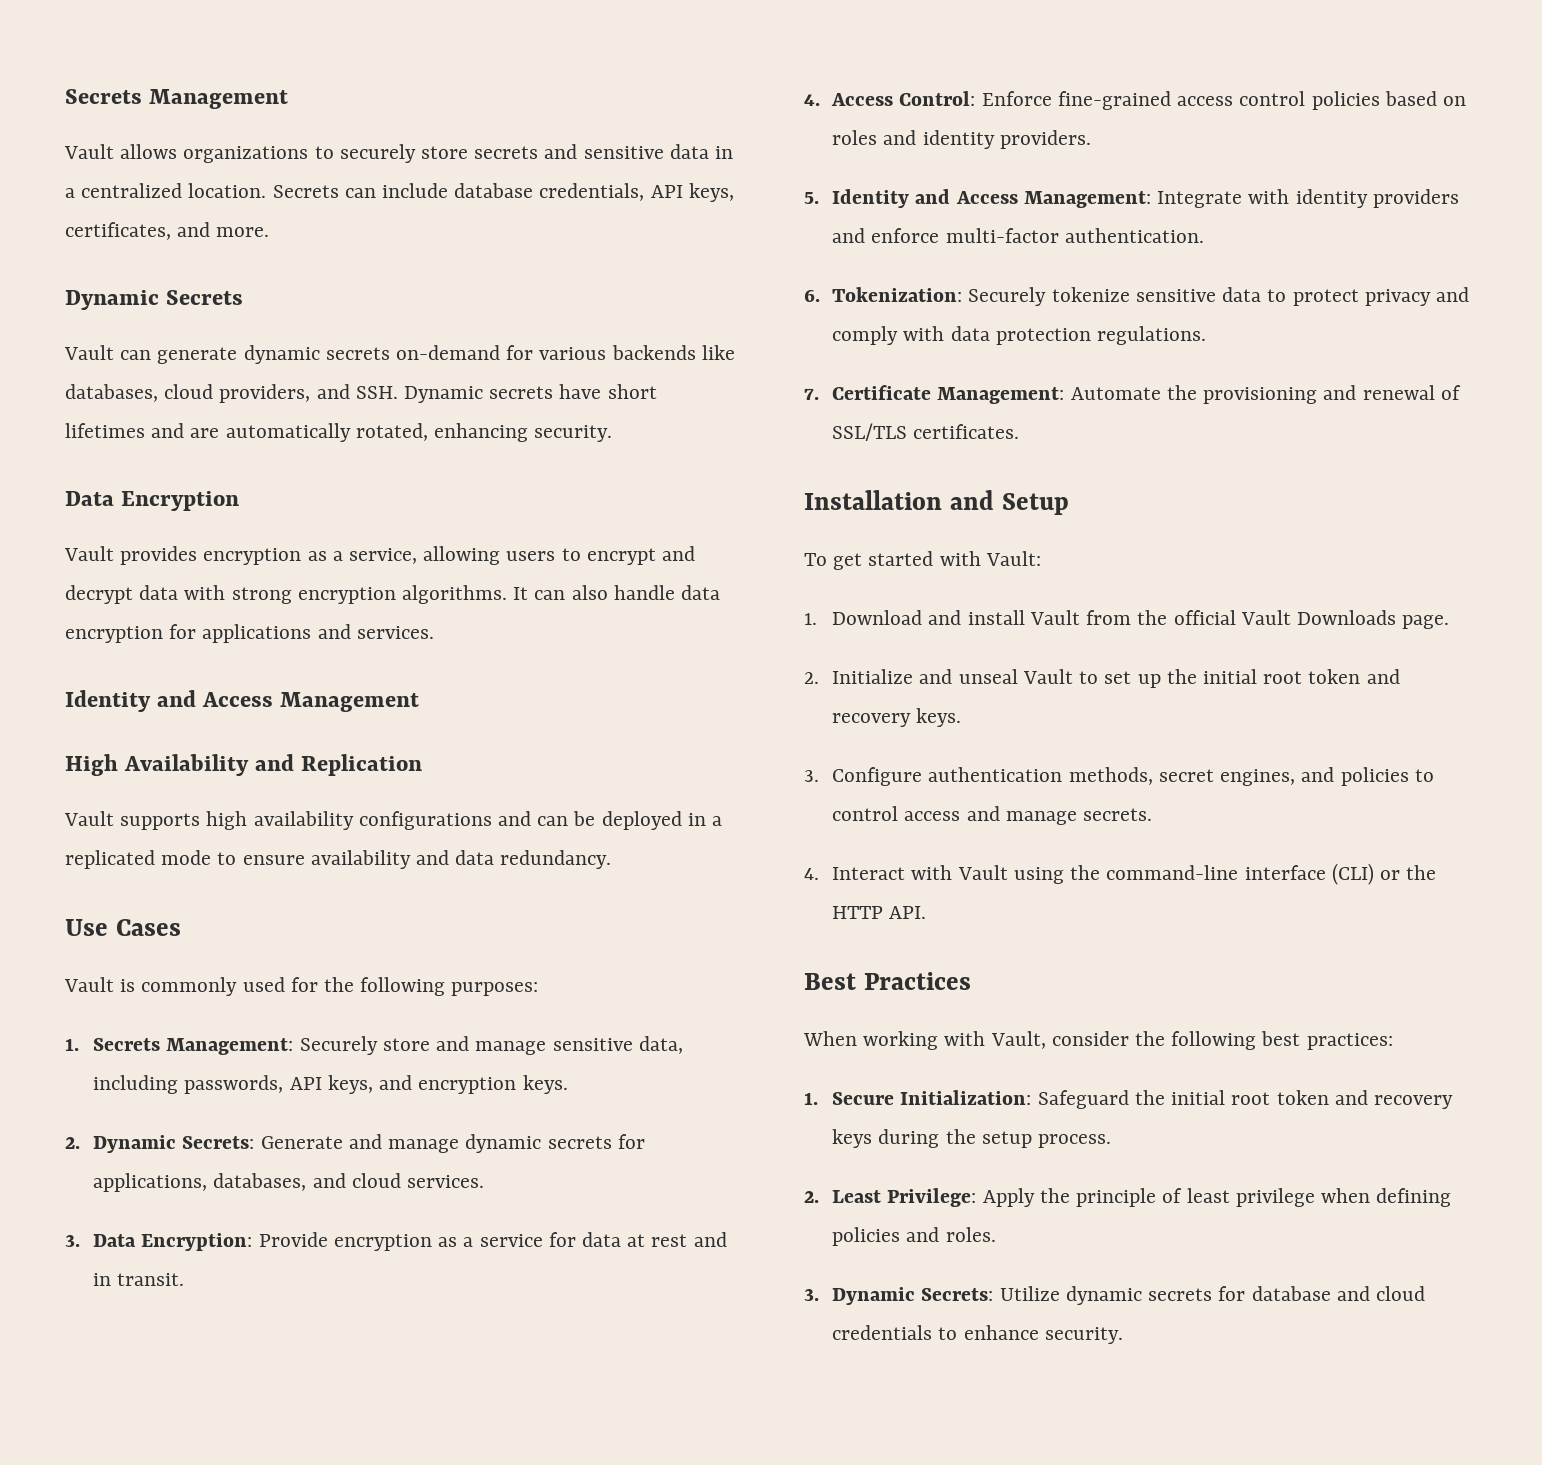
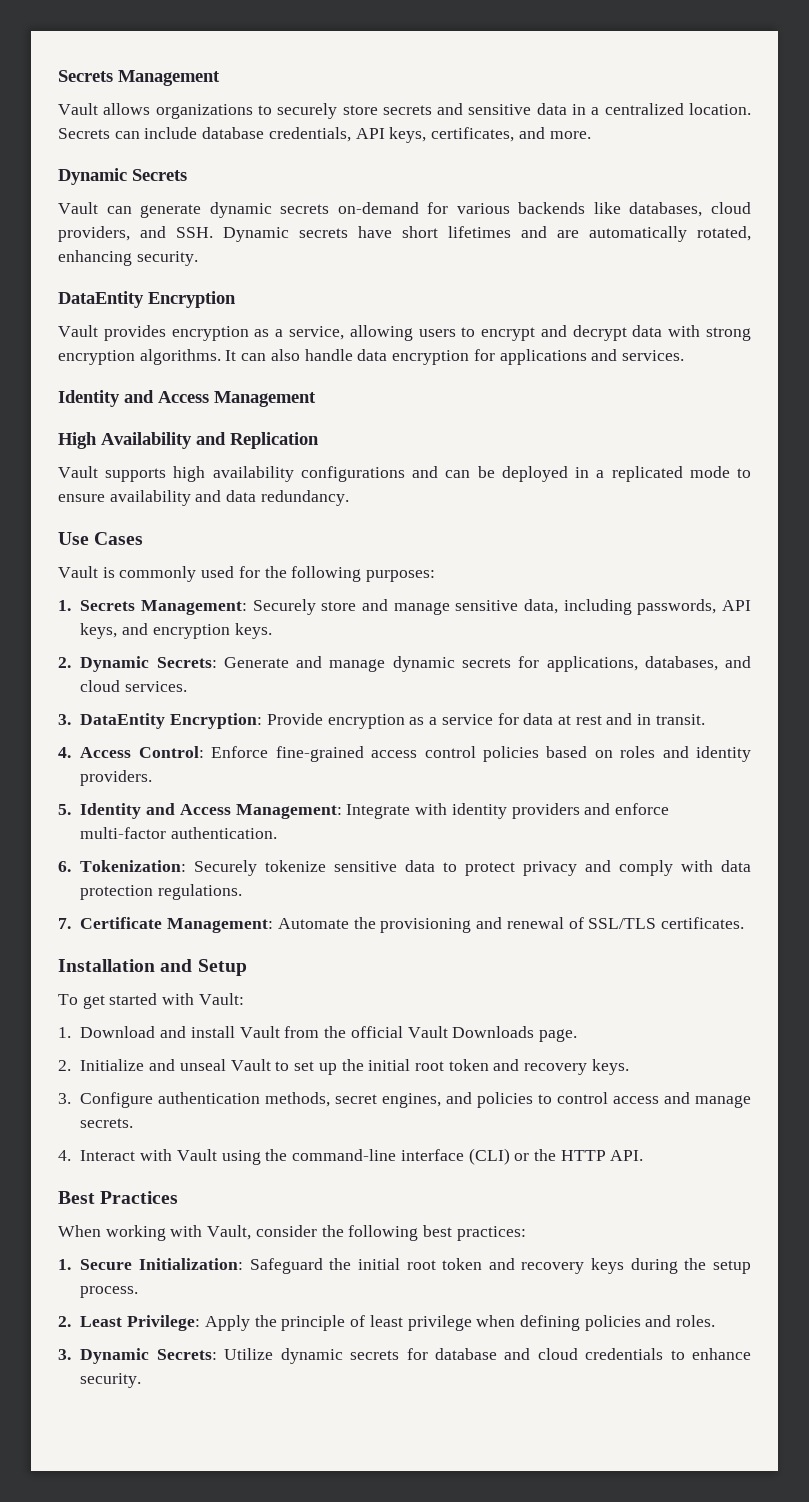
- Data Encryption
+ DataEntity Encryption
- 3. Data Encryption: Provide encryption as a service for data at rest and in transit.
+ 3. DataEntity Encryption: Provide encryption as a service for data at rest and in transit.

